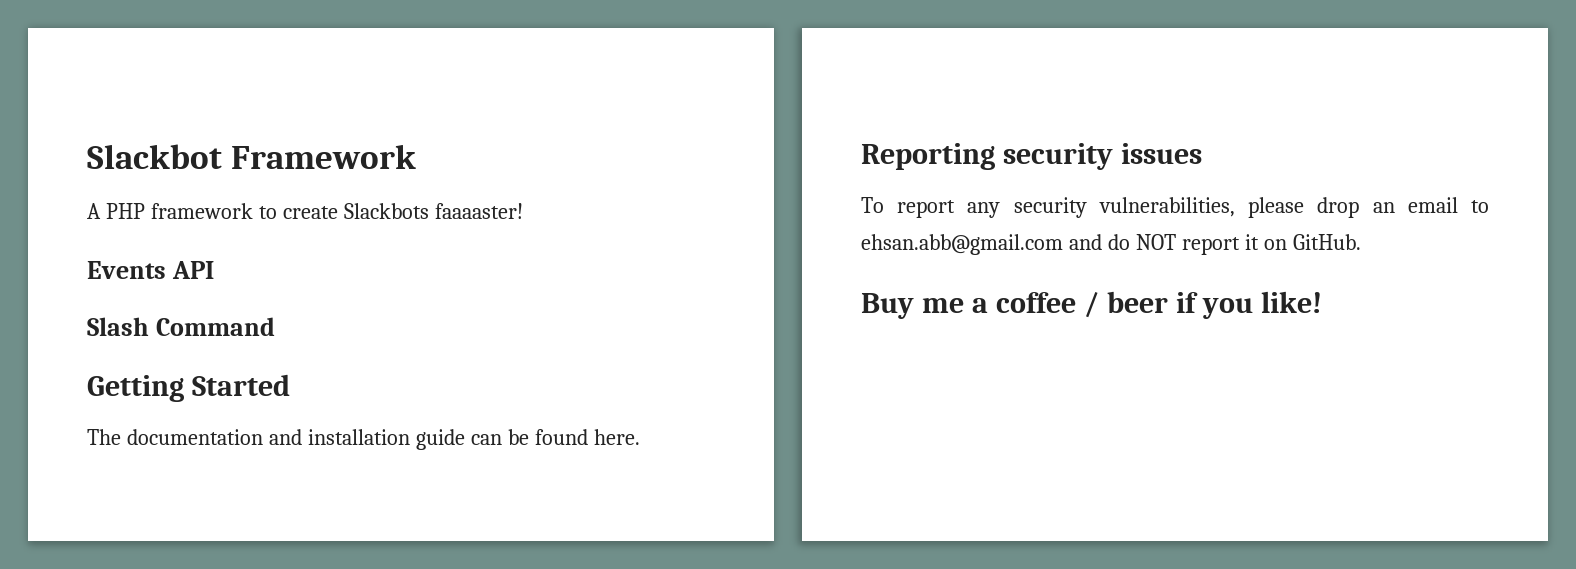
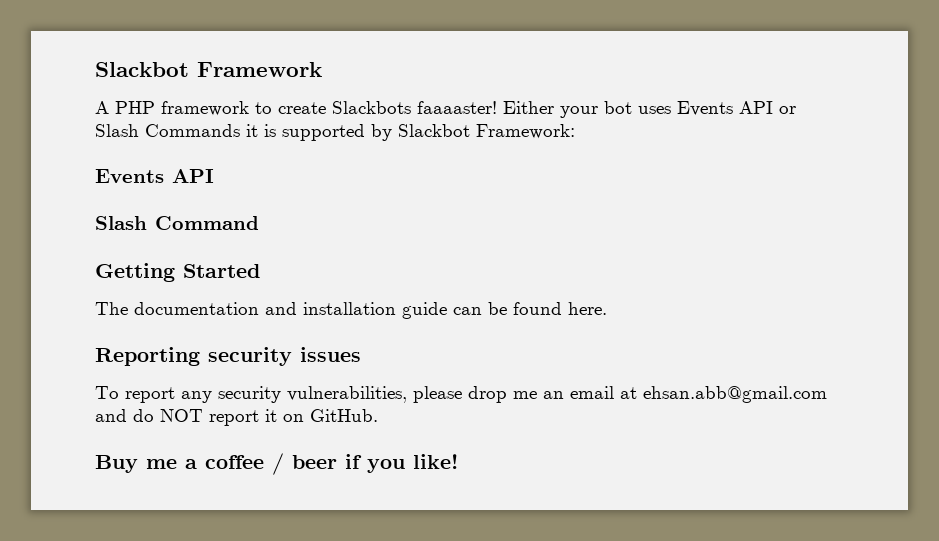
+ Either your bot uses Events API or Slash Commands it is supported by Slackbot Framework:
- To report any security vulnerabilities, please drop an email to ehsan.abb@gmail.com and do NOT report it on GitHub.
+ To report any security vulnerabilities, please drop me an email at ehsan.abb@gmail.com and do NOT report it on GitHub.

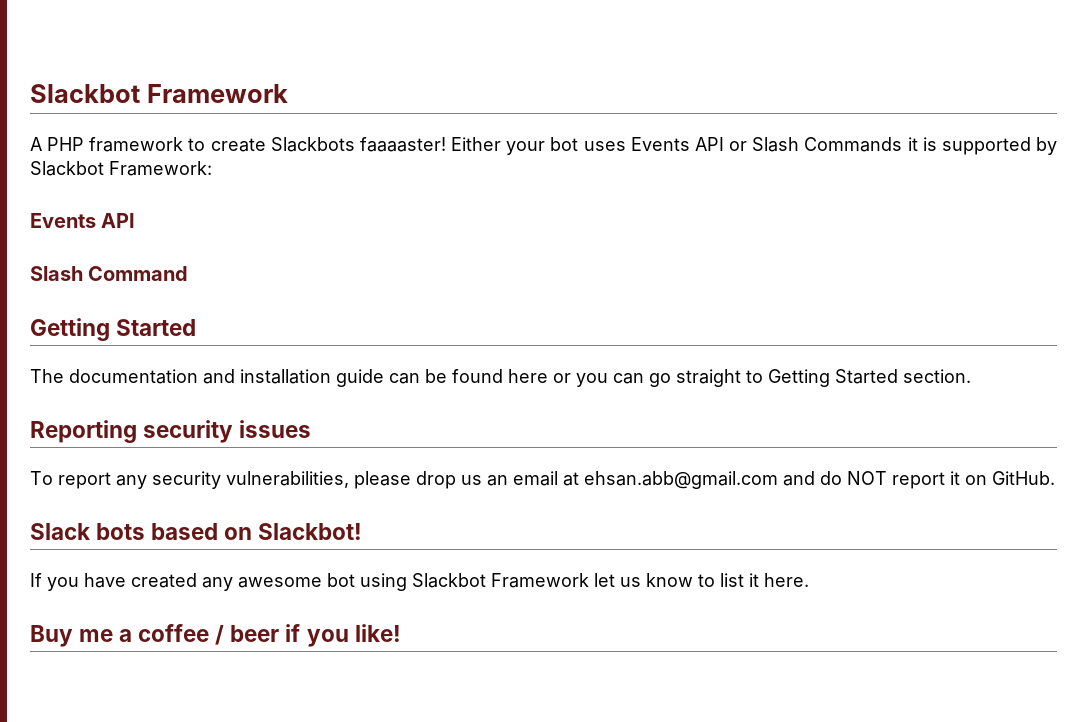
- The documentation and installation guide can be found here.
+ The documentation and installation guide can be found here or you can go straight to Getting Started section.
- To report any security vulnerabilities, please drop me an email at ehsan.abb@gmail.com and do NOT report it on GitHub.
+ To report any security vulnerabilities, please drop us an email at ehsan.abb@gmail.com and do NOT report it on GitHub.
+ Slack bots based on Slackbot!
+ If you have created any awesome bot using Slackbot Framework let us know to list it here.

